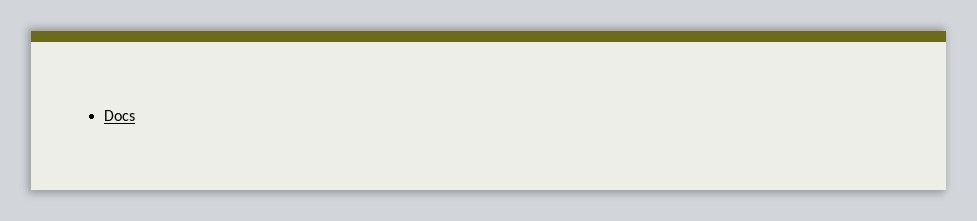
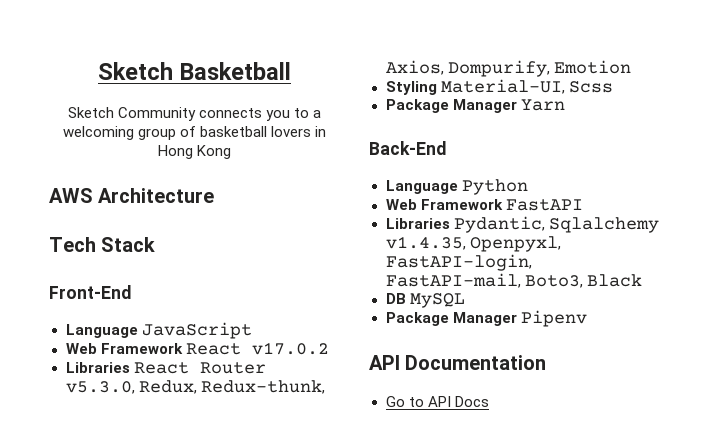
- Docs
+ Sketch Basketball
+ Sketch Community connects you to a welcoming group of basketball lovers in Hong Kong
+ AWS Architecture
+ Tech Stack
+ Front-End
+ Language JavaScript
+ Web Framework React v17.0.2
+ Libraries React Router v5.3.0, Redux, Redux-thunk, Axios, Dompurify, Emotion
+ Styling Material-UI, Scss
+ Package Manager Yarn
+ Back-End
+ Language Python
+ Web Framework FastAPI
+ Libraries Pydantic, Sqlalchemy v1.4.35, Openpyxl, FastAPI-login, FastAPI-mail, Boto3, Black
+ DB MySQL
+ Package Manager Pipenv
+ API Documentation
+ Go to API Docs

